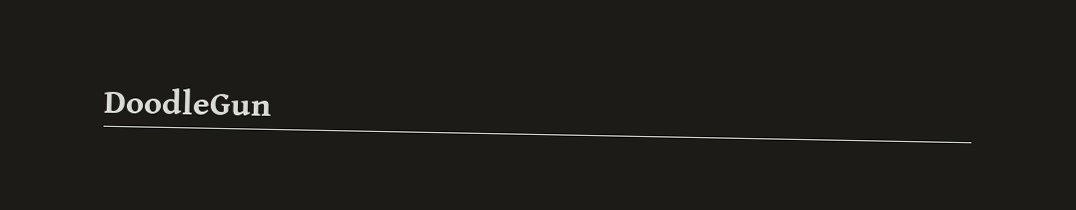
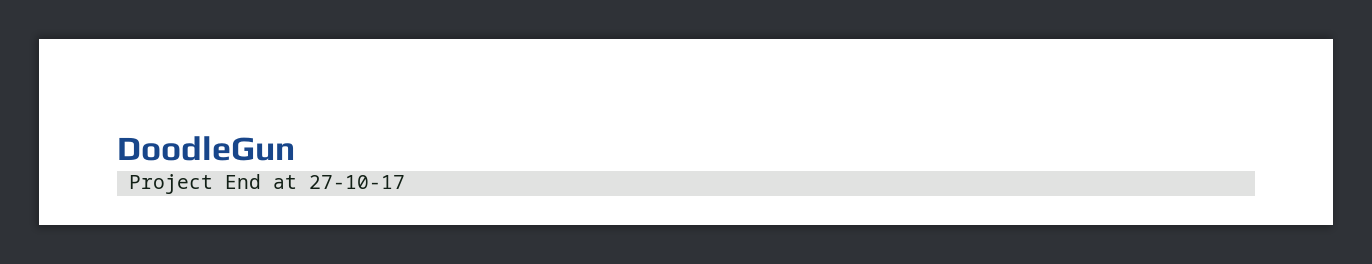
+ Project End at 27-10-17

